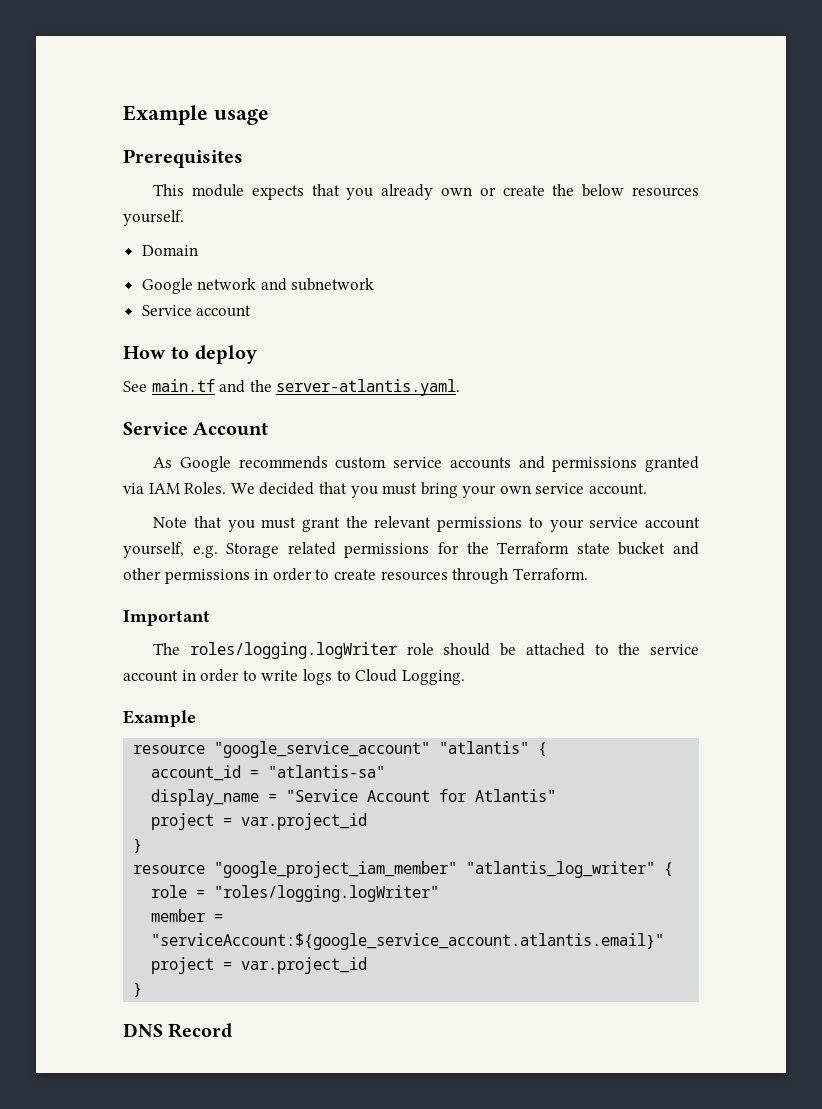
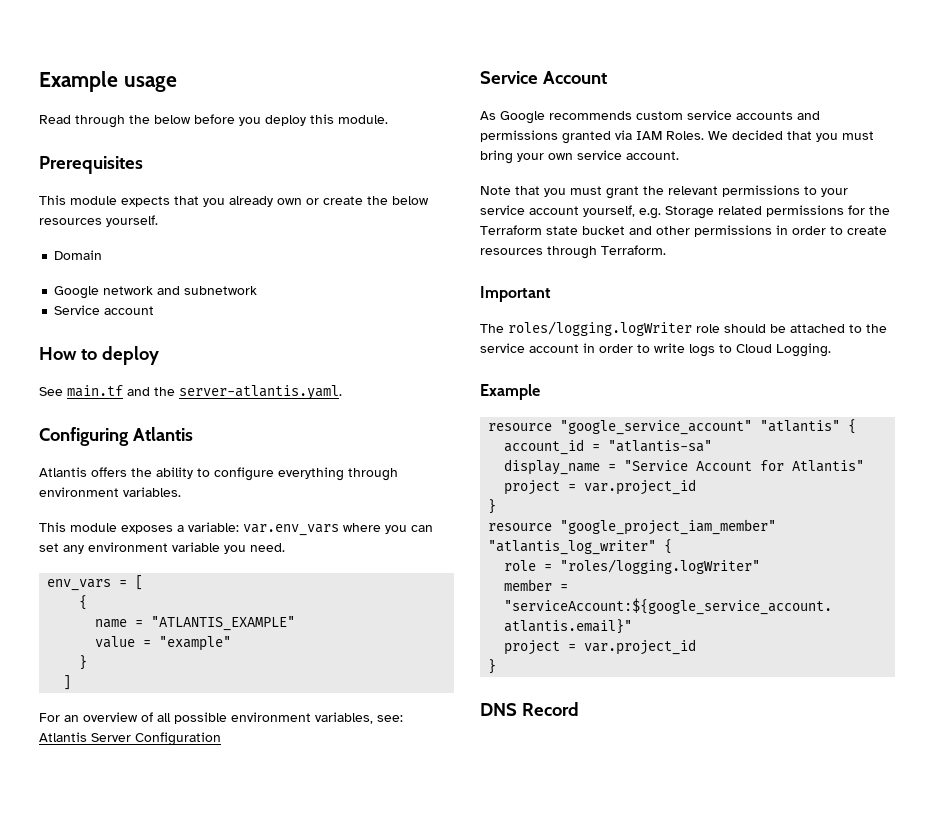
+ Read through the below before you deploy this module.
+ Configuring Atlantis
+ Atlantis offers the ability to configure everything through environment variables.
+ This module exposes a variable: var.env_vars where you can set any environment variable you need.
+ env_vars = [
+ {
+ name = "ATLANTIS_EXAMPLE"
+ value = "example"
+ }
+ ]
+ For an overview of all possible environment variables, see: Atlantis Server Configuration

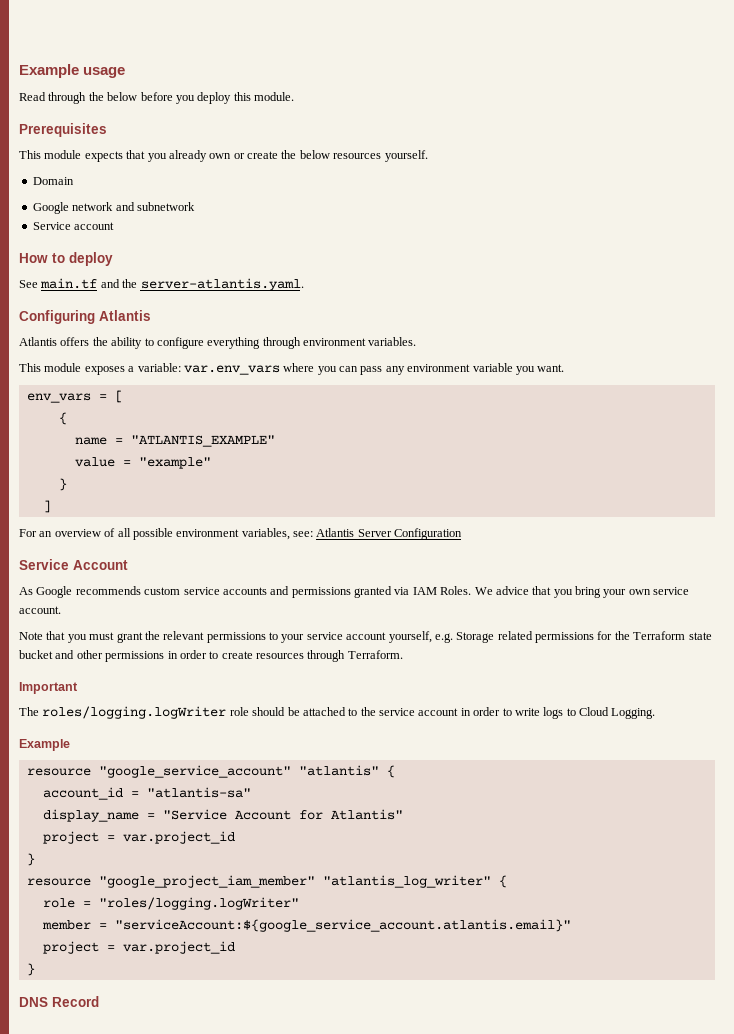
- This module exposes a variable: var.env_vars where you can set any environment variable you need.
+ This module exposes a variable: var.env_vars where you can pass any environment variable you want.
- We decided that you must bring your own service account.
+ We advice that you bring your own service account.

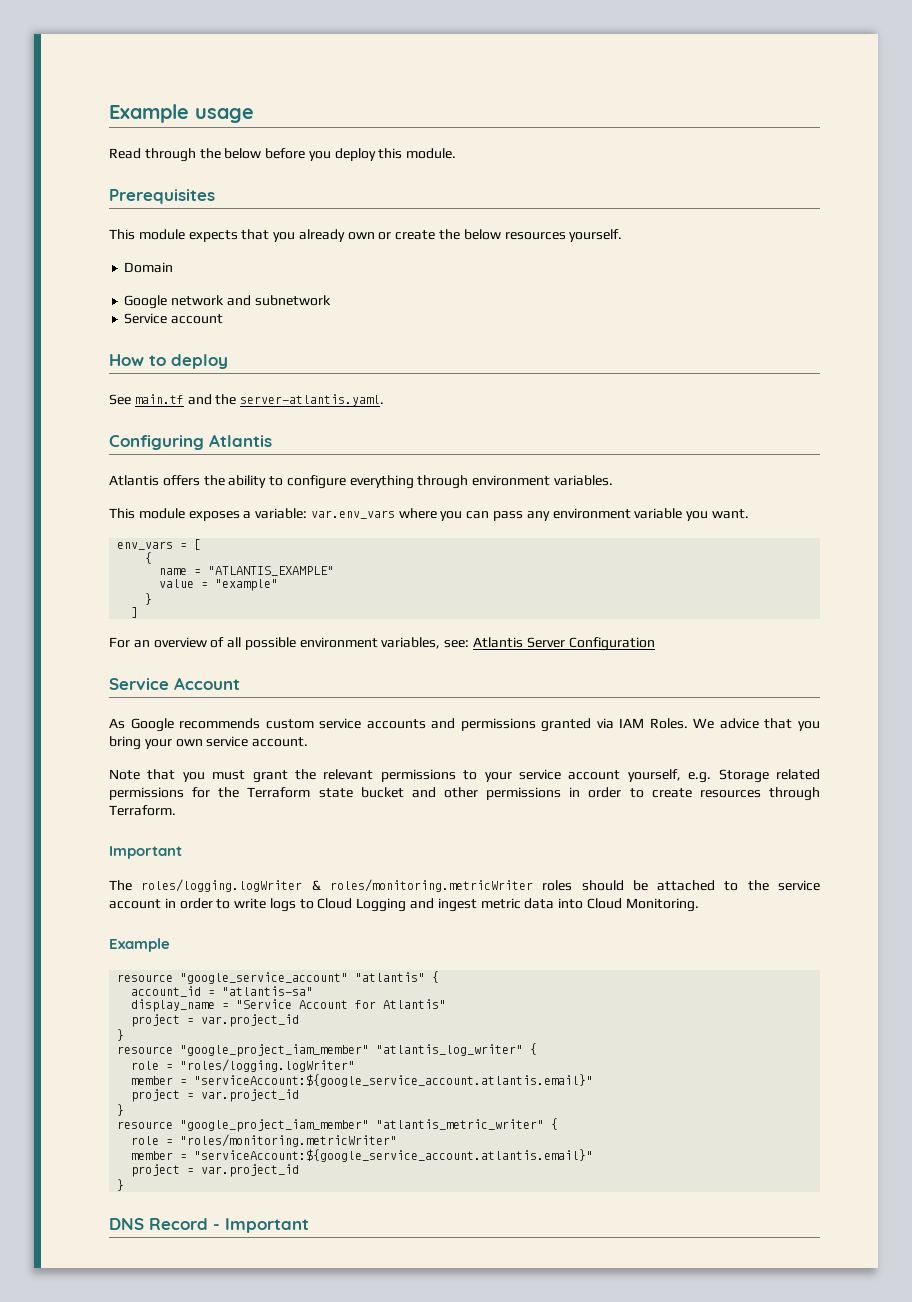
- The roles/logging.logWriter role should be attached to the service account in order to write logs to Cloud Logging.
+ The roles/logging.logWriter & roles/monitoring.metricWriter roles should be attached to the service account in order to write logs to Cloud Logging and ingest metric data into Cloud Monitoring.
+ resource "google_project_iam_member" "atlantis_metric_writer" {
+ role = "roles/monitoring.metricWriter"
+ member = "serviceAccount:${google_service_account.atlantis.email}"
+ project = var.project_id
+ }
- DNS Record
+ DNS Record - Important

